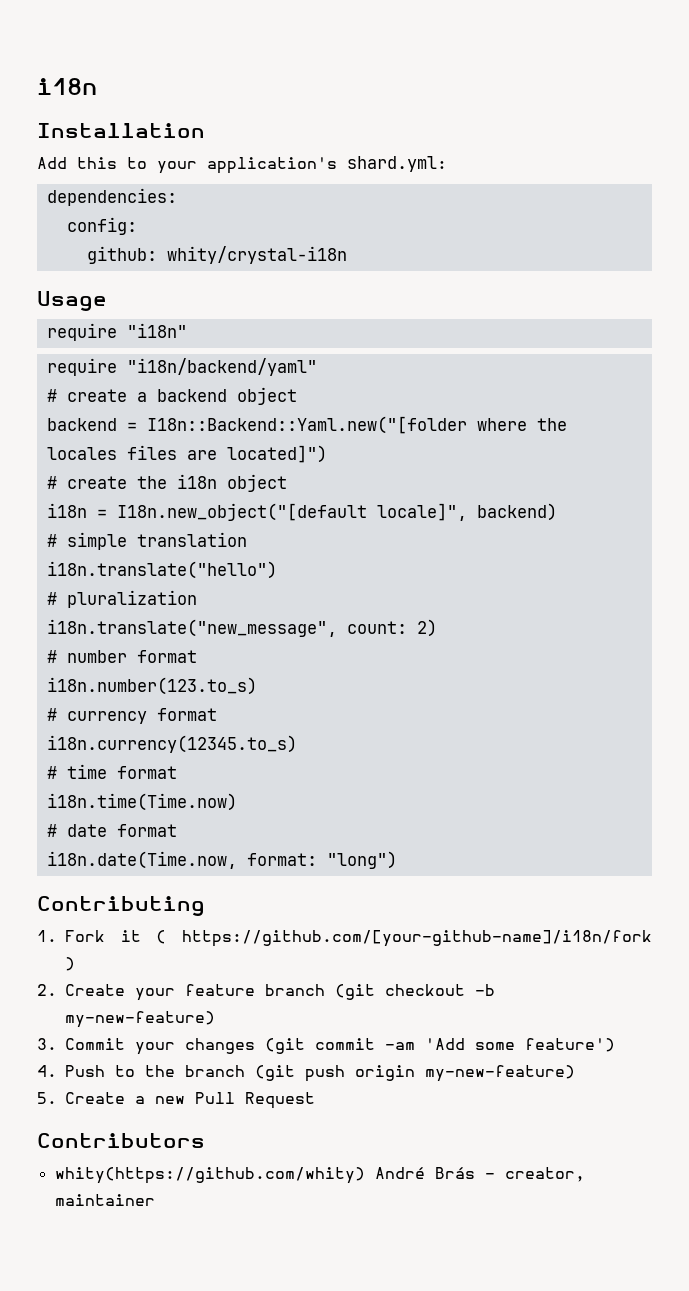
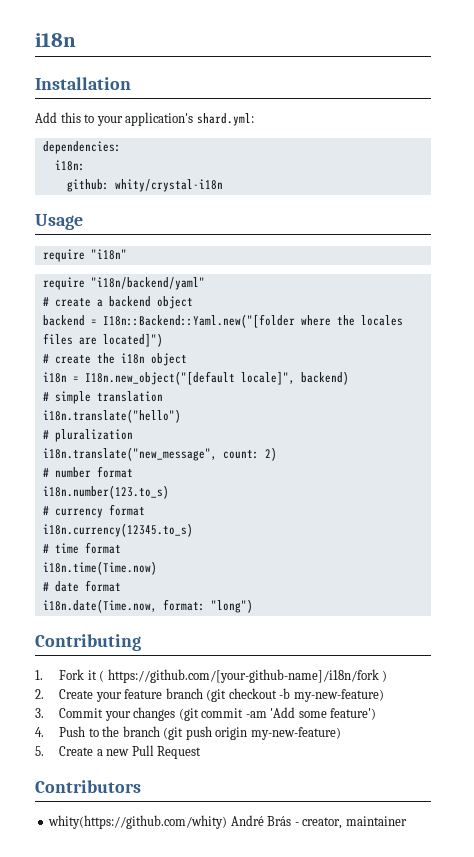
- config:
+ i18n:

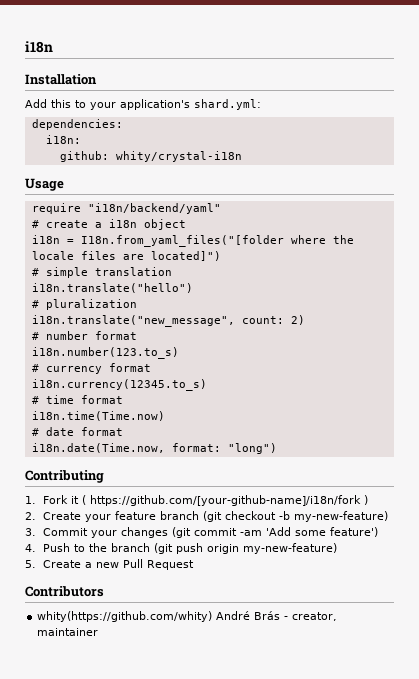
- require "i18n"
- # create a backend object
- backend = I18n::Backend::Yaml.new("[folder where the locales files are located]")
- # create the i18n object
- i18n = I18n.new_object("[default locale]", backend)
+ # create a i18n object
+ i18n = I18n.from_yaml_files("[folder where the locale files are located]")

